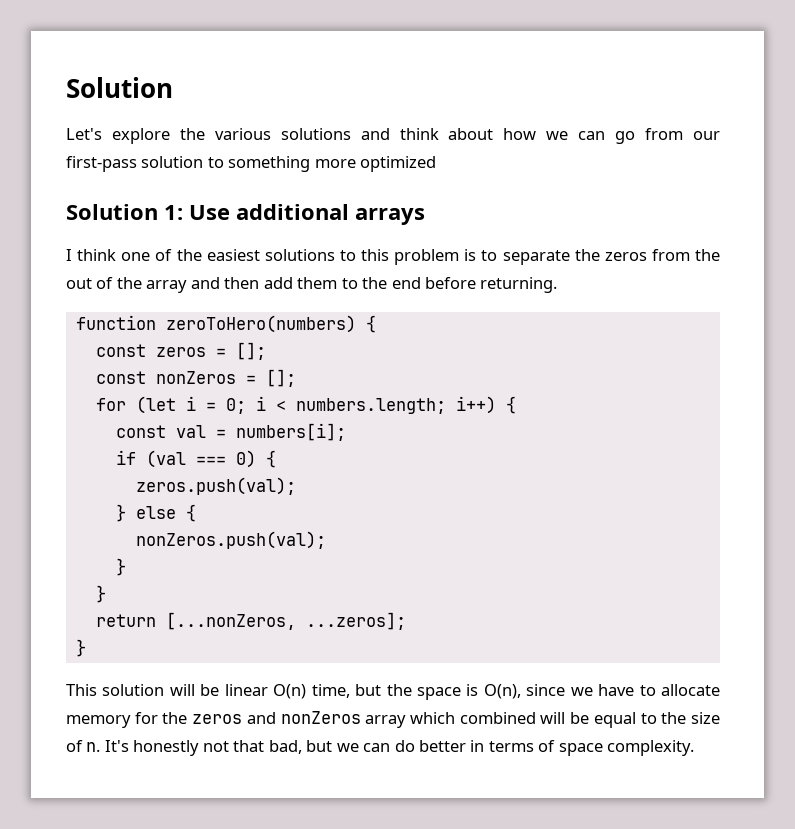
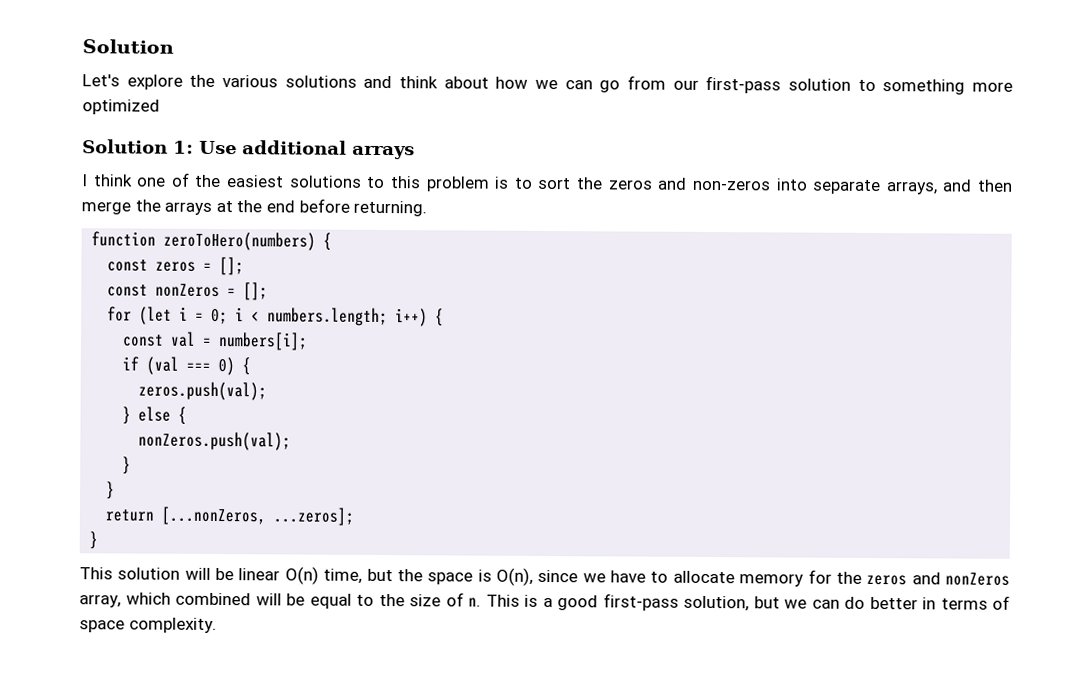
- I think one of the easiest solutions to this problem is to separate the zeros from the out of the array and then add them to the end before returning.
+ I think one of the easiest solutions to this problem is to sort the zeros and non-zeros into separate arrays, and then merge the arrays at the end before returning.
- This solution will be linear O(n) time, but the space is O(n), since we have to allocate memory for the zeros and nonZeros array which combined will be equal to the size of n.
+ This solution will be linear O(n) time, but the space is O(n), since we have to allocate memory for the zeros and nonZeros array, which combined will be equal to the size of n.
- It's honestly not that bad, but we can do better in terms of space complexity.
+ This is a good first-pass solution, but we can do better in terms of space complexity.

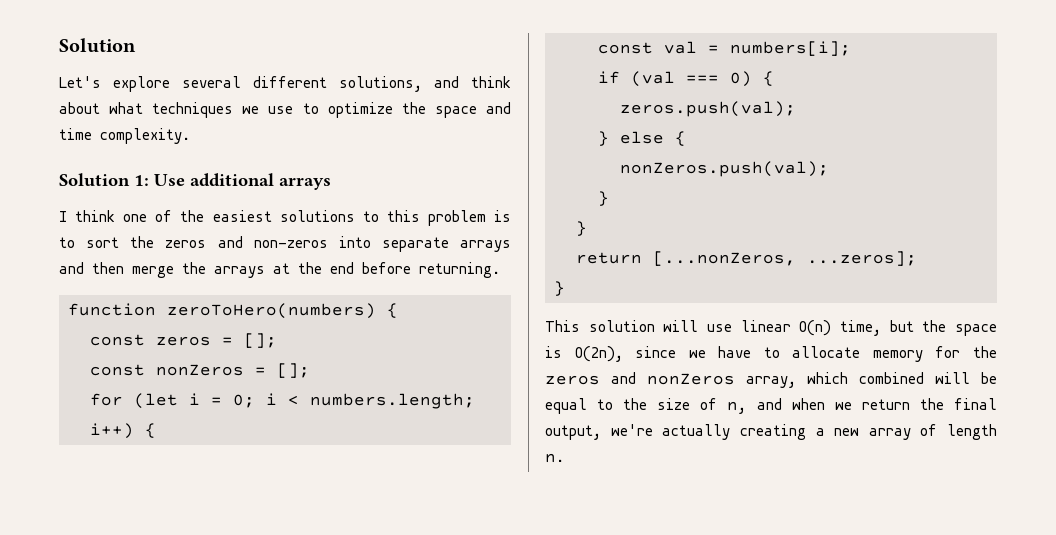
- Let's explore the various solutions and think about how we can go from our first-pass solution to something more optimized
+ Let's explore several different solutions, and think about what techniques we use to optimize the space and time complexity.
- I think one of the easiest solutions to this problem is to sort the zeros and non-zeros into separate arrays, and then merge the arrays at the end before returning.
+ I think one of the easiest solutions to this problem is to sort the zeros and non-zeros into separate arrays and then merge the arrays at the end before returning.
- This solution will be linear O(n) time, but the space is O(n), since we have to allocate memory for the zeros and nonZeros array, which combined will be equal to the size of n. This is a good first-pass solution, but we can do better in terms of space complexity.
+ This solution will use linear O(n) time, but the space is O(2n), since we have to allocate memory for the zeros and nonZeros array, which combined will be equal to the size of n, and when we return the final output, we're actually creating a new array of length n.

